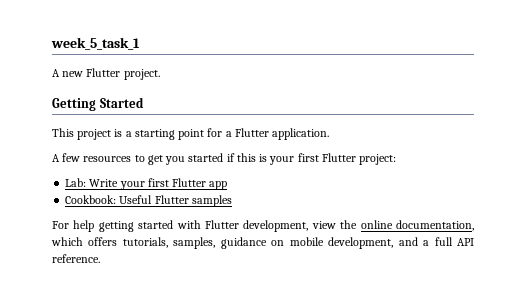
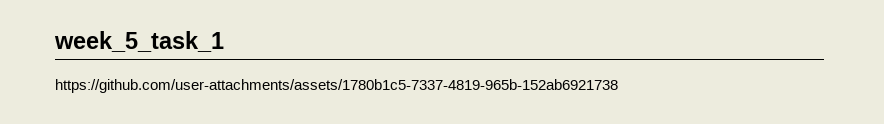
- A new Flutter project.
- Getting Started
- This project is a starting point for a Flutter application.
- A few resources to get you started if this is your first Flutter project:
- Lab: Write your first Flutter app
- Cookbook: Useful Flutter samples
- For help getting started with Flutter development, view the online documentation, which offers tutorials, samples, guidance on mobile development, and a full API reference.
+ https://github.com/user-attachments/assets/1780b1c5-7337-4819-965b-152ab6921738

